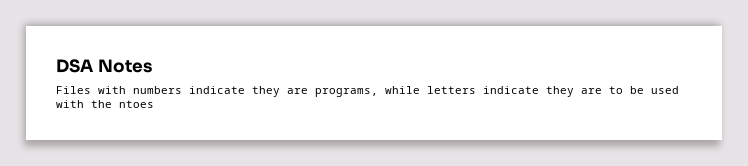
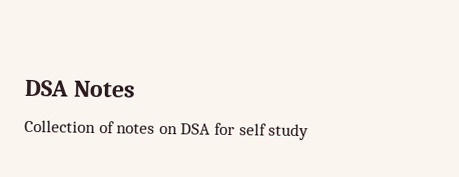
- Files with numbers indicate they are programs, while letters indicate they are to be used with the ntoes
+ Collection of notes on DSA for self study

